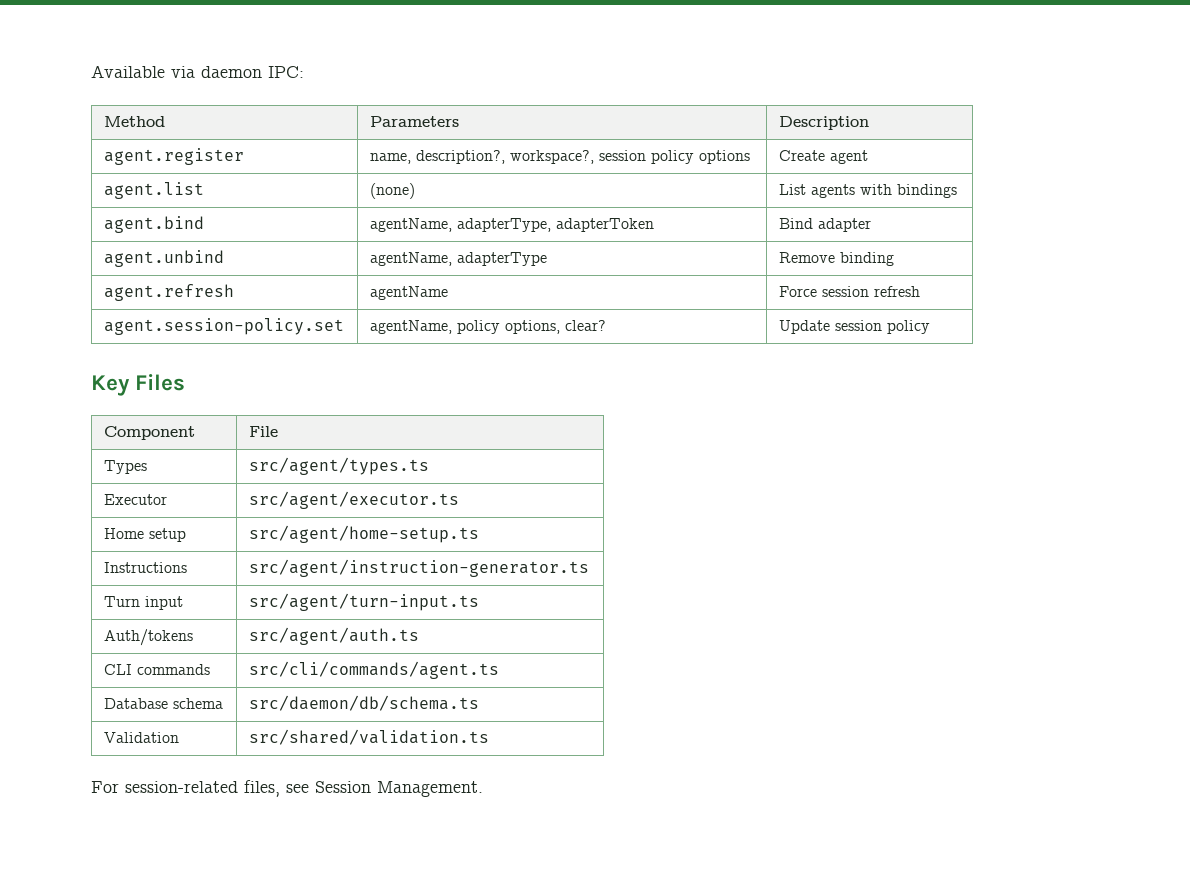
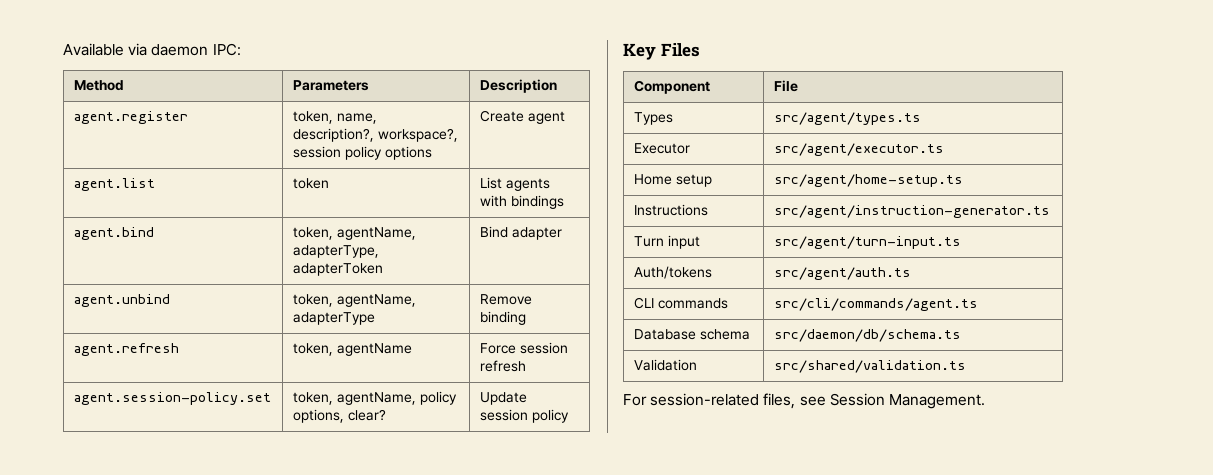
- agent.register | name, description?, workspace?, session policy options | Create agent
+ agent.register | token, name, description?, workspace?, session policy options | Create agent
- agent.list | (none) | List agents with bindings
+ agent.list | token | List agents with bindings
- agent.bind | agentName, adapterType, adapterToken | Bind adapter
+ agent.bind | token, agentName, adapterType, adapterToken | Bind adapter
- agent.unbind | agentName, adapterType | Remove binding
+ agent.unbind | token, agentName, adapterType | Remove binding
- agent.refresh | agentName | Force session refresh
+ agent.refresh | token, agentName | Force session refresh
- agent.session-policy.set | agentName, policy options, clear? | Update session policy
+ agent.session-policy.set | token, agentName, policy options, clear? | Update session policy

